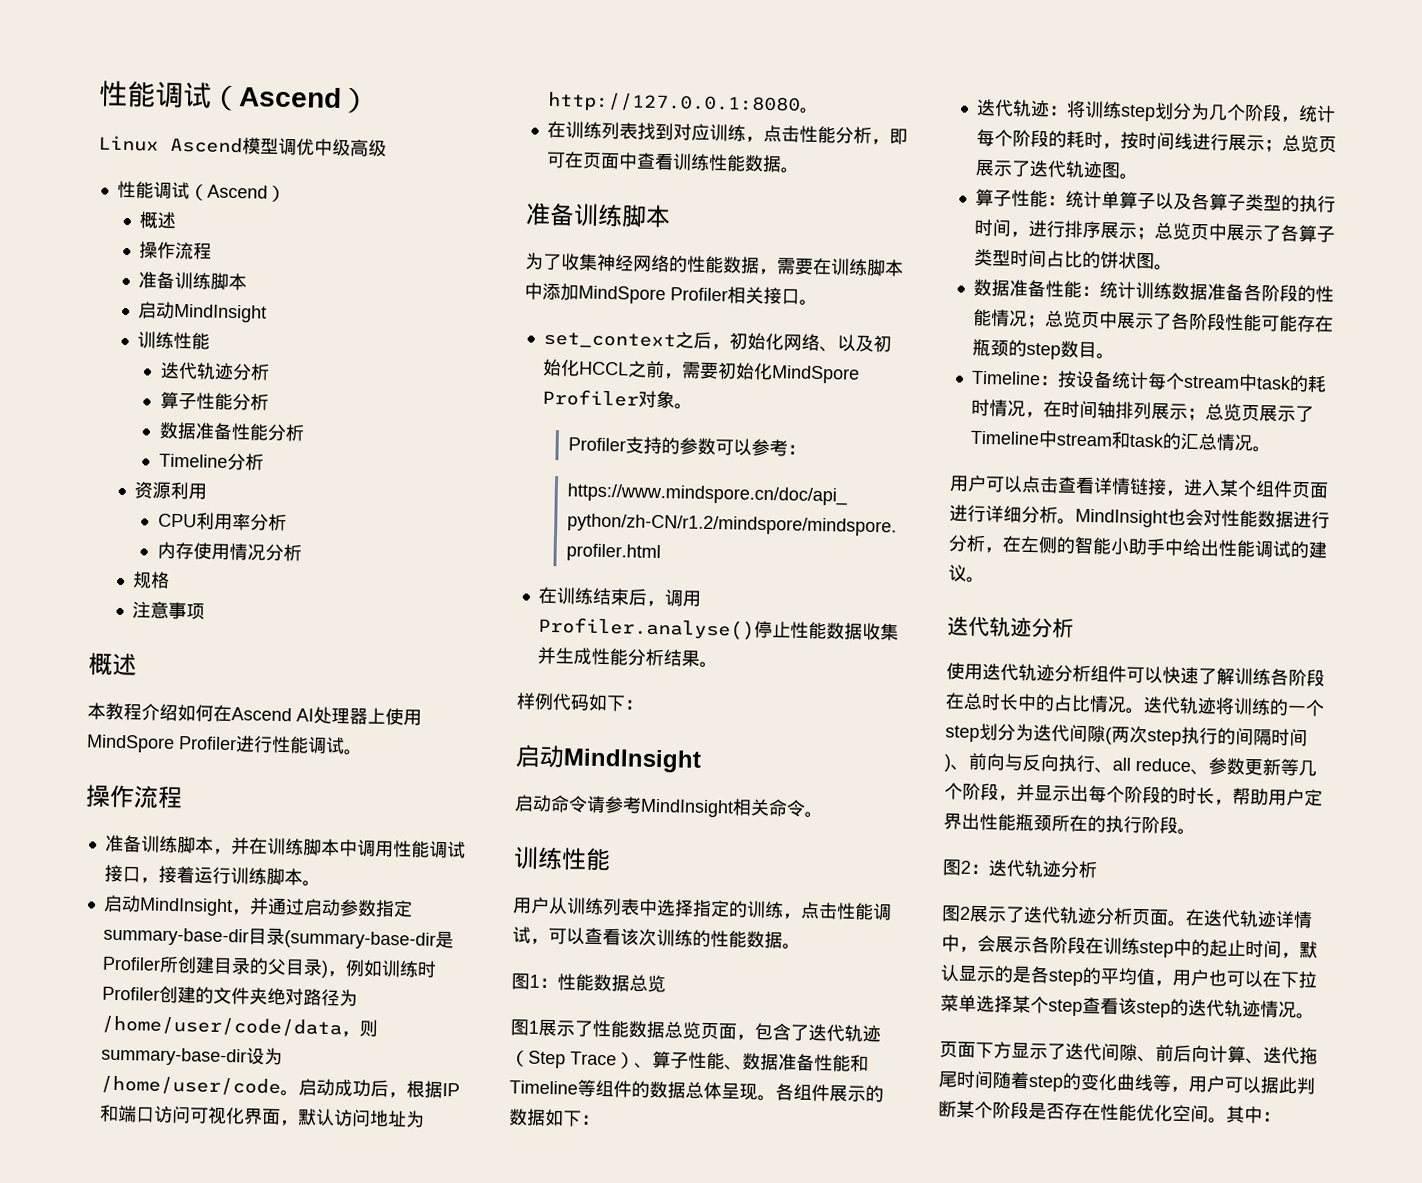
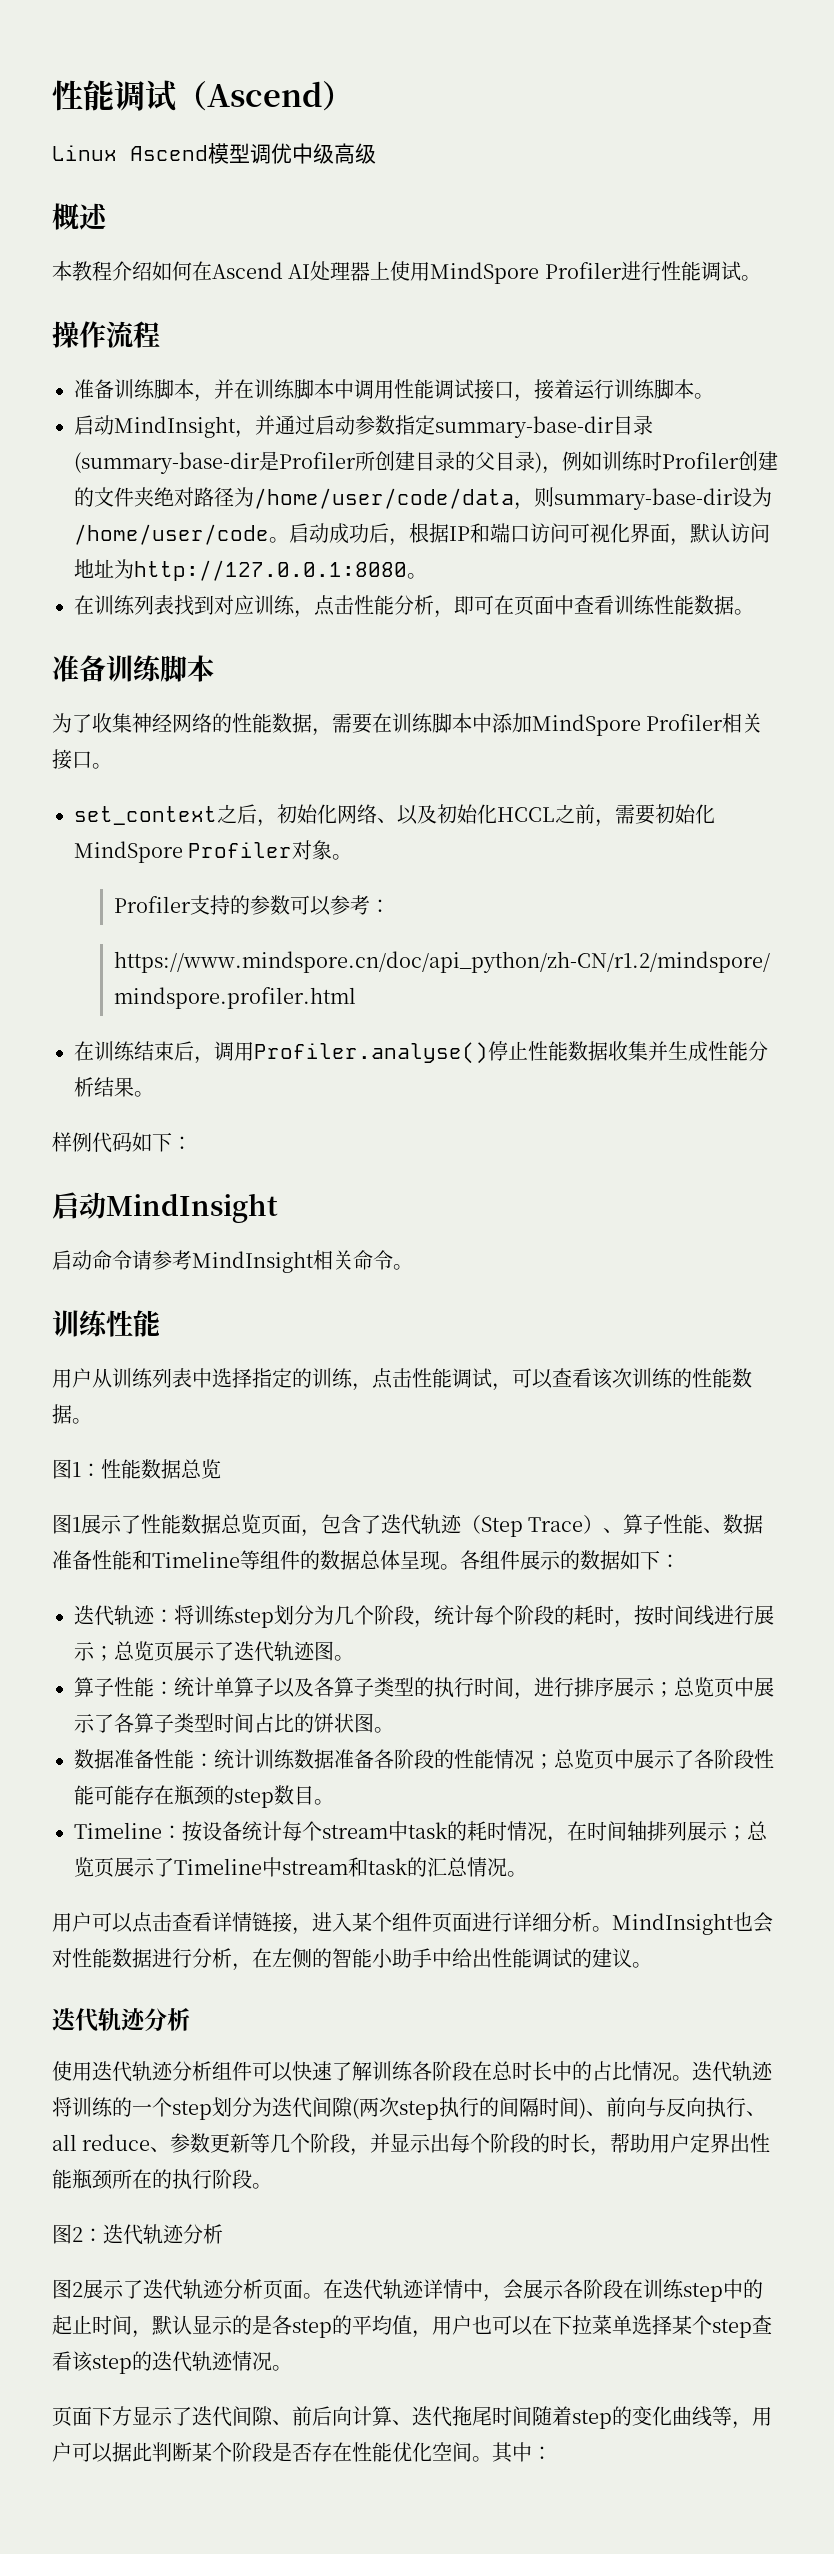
  Linux Ascend模型调优中级高级
- 性能调试（Ascend）
- 概述
- 操作流程
- 准备训练脚本
- 启动MindInsight
- 训练性能
- 迭代轨迹分析
- 算子性能分析
- 数据准备性能分析
- Timeline分析
- 资源利用
- CPU利用率分析
- 内存使用情况分析
- 规格
- 注意事项

